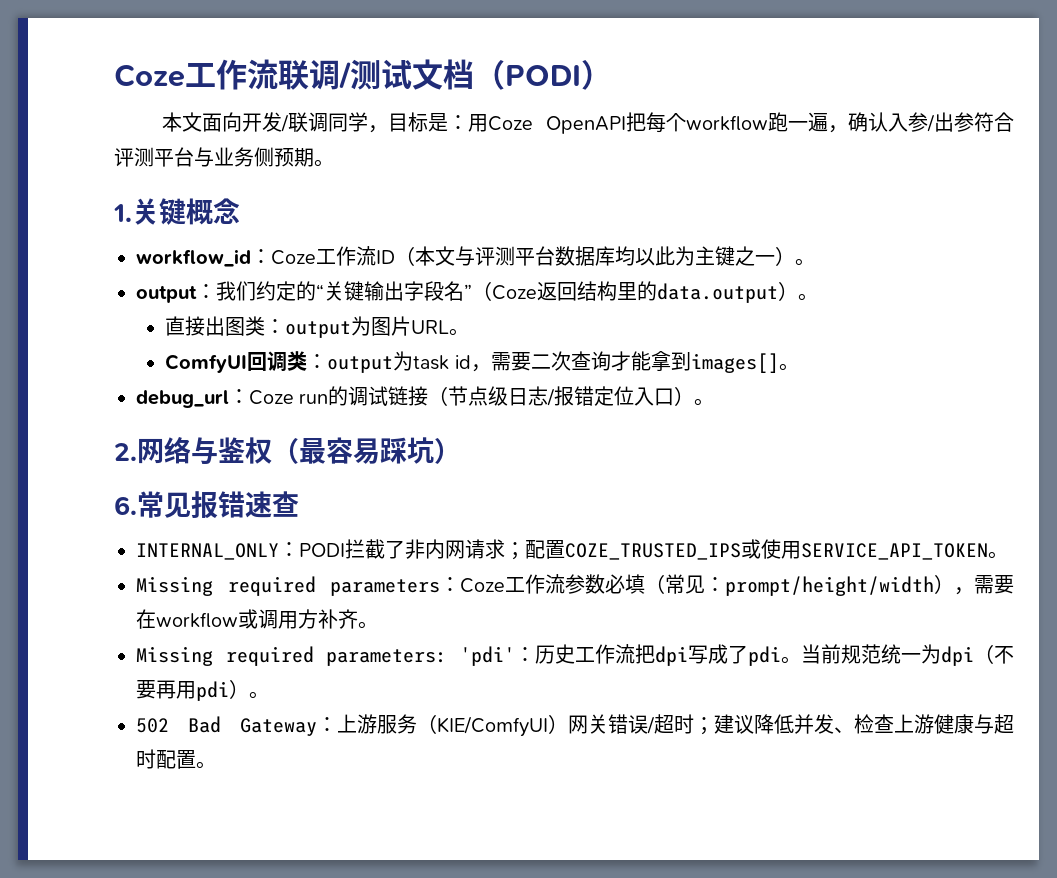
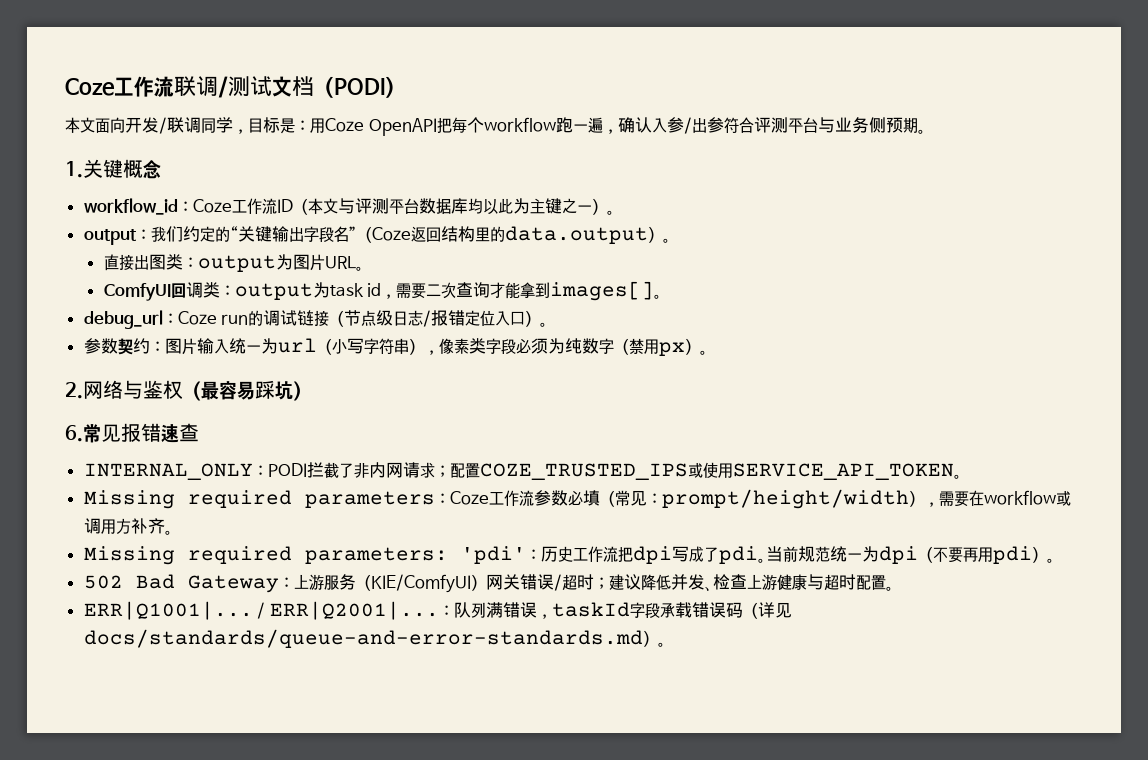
+ 参数契约：图片输入统一为url（小写字符串），像素类字段必须为纯数字（禁用px）。
+ ERR|Q1001|... / ERR|Q2001|...：队列满错误，taskId字段承载错误码（详见docs/standards/queue-and-error-standards.md）。

